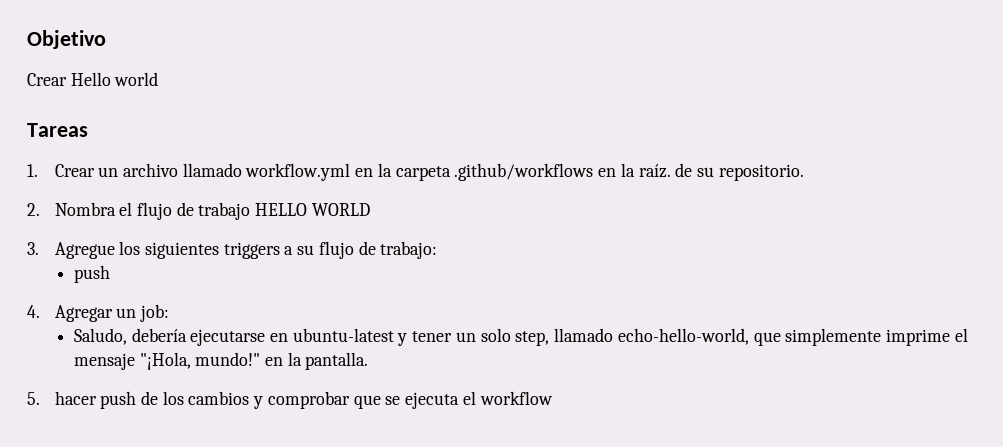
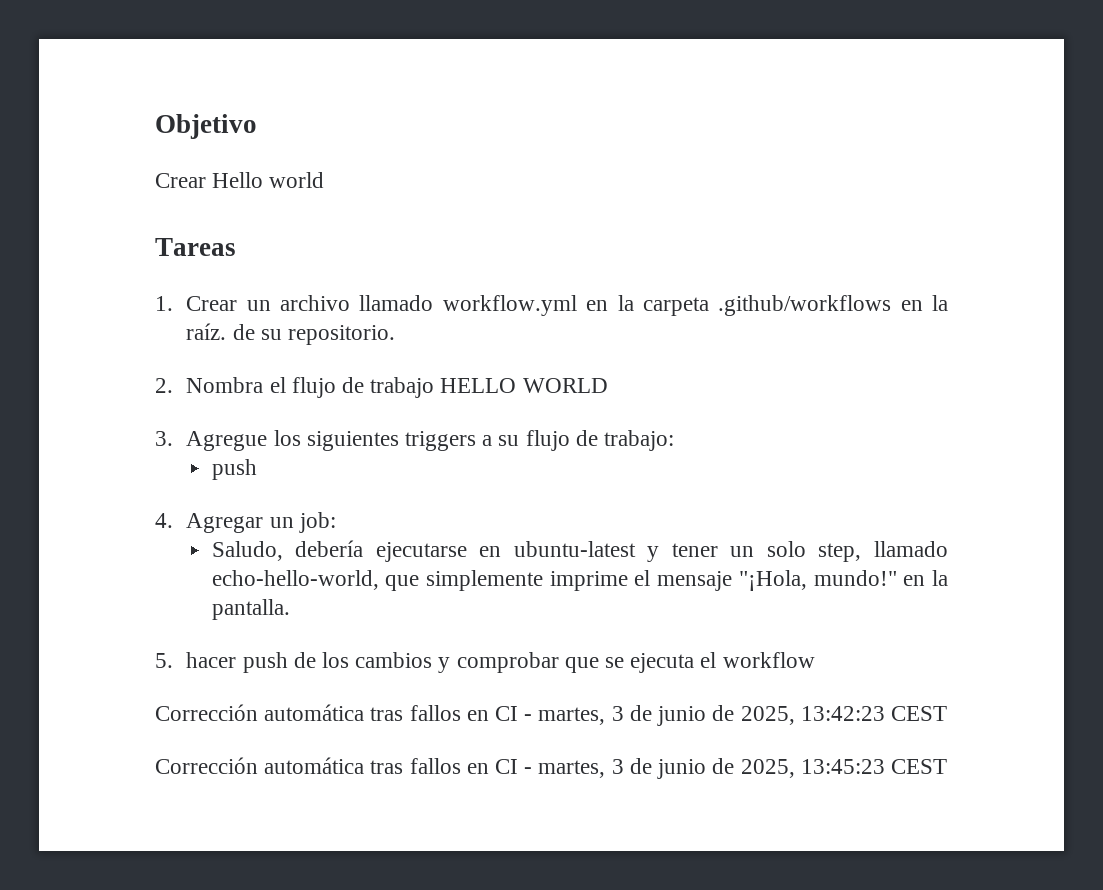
+ Corrección automática tras fallos en CI - martes, 3 de junio de 2025, 13:42:23 CEST
+ Corrección automática tras fallos en CI - martes, 3 de junio de 2025, 13:45:23 CEST

